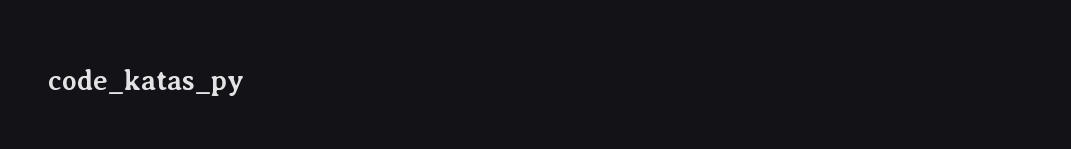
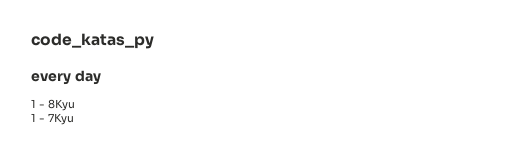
+ every day
+ 1 - 8Kyu
+ 1 - 7Kyu

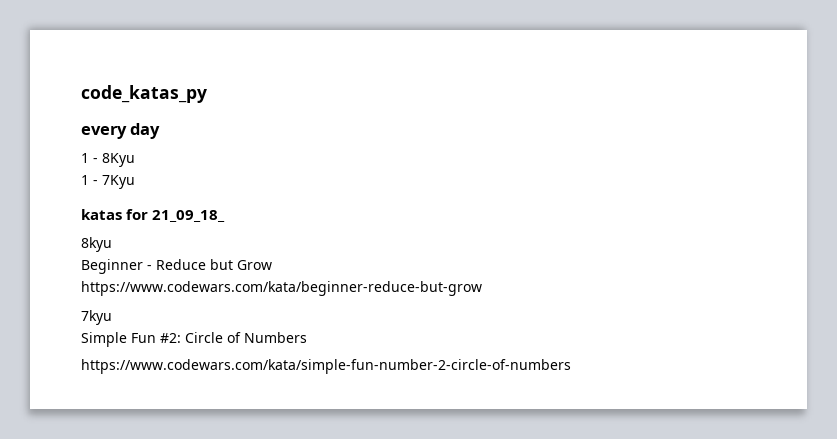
+ katas for 21_09_18_
+ 8kyu
+ Beginner - Reduce but Grow
+ https://www.codewars.com/kata/beginner-reduce-but-grow
+ 7kyu
+ Simple Fun #2: Circle of Numbers
+ https://www.codewars.com/kata/simple-fun-number-2-circle-of-numbers

